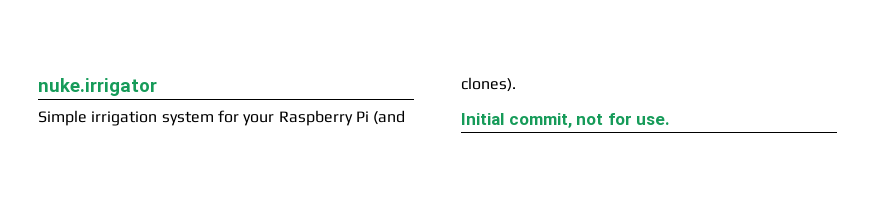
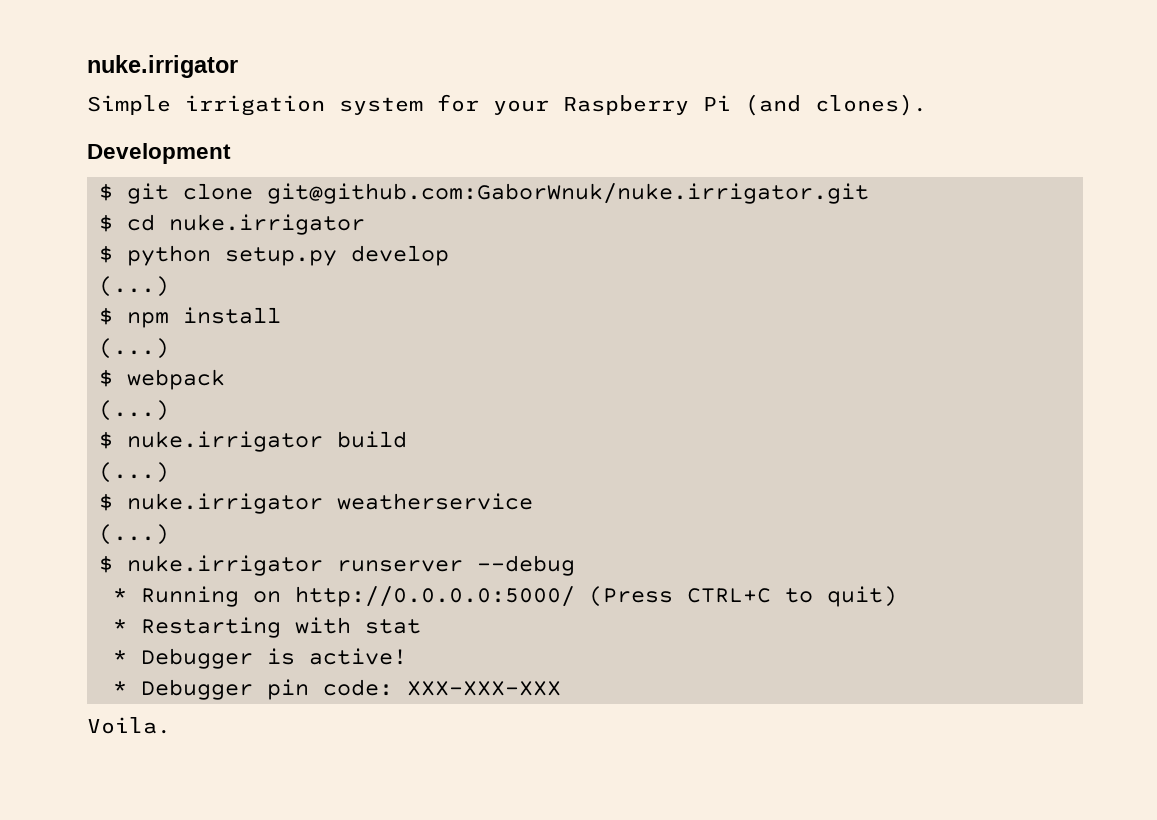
- Initial commit, not for use.
+ Development
+ $ git clone git@github.com:GaborWnuk/nuke.irrigator.git
+ $ cd nuke.irrigator
+ $ python setup.py develop
+ (...)
+ $ npm install
+ (...)
+ $ webpack
+ (...)
+ $ nuke.irrigator build
+ (...)
+ $ nuke.irrigator weatherservice
+ (...)
+ $ nuke.irrigator runserver --debug
+ * Running on http://0.0.0.0:5000/ (Press CTRL+C to quit)
+ * Restarting with stat
+ * Debugger is active!
+ * Debugger pin code: XXX-XXX-XXX
+ Voila.

